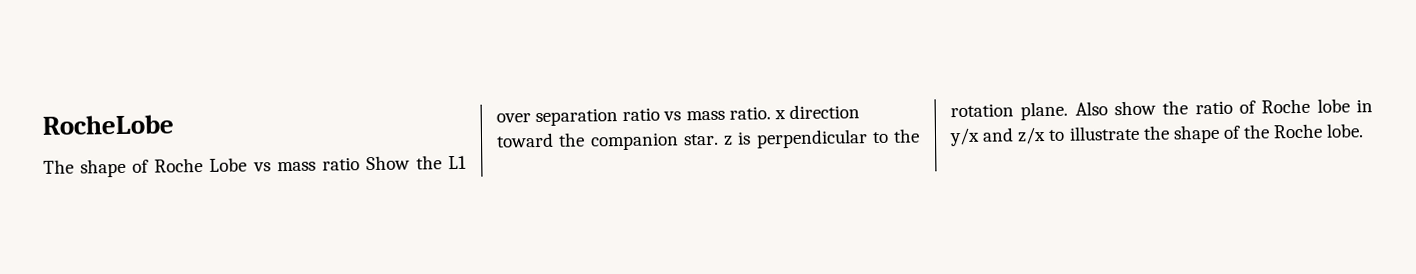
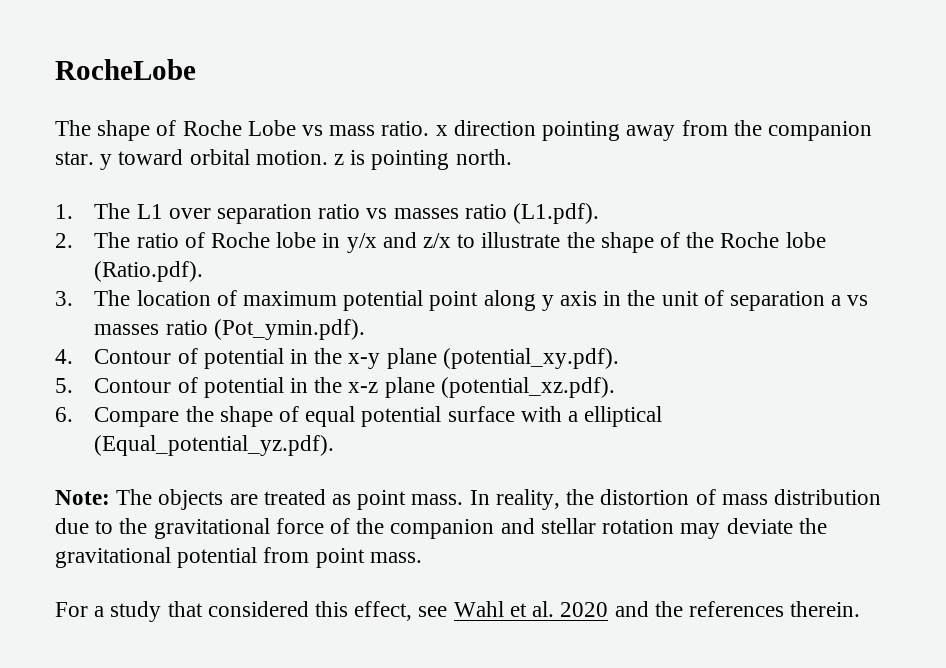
- The shape of Roche Lobe vs mass ratio Show the L1 over separation ratio vs mass ratio. x direction toward the companion star. z is perpendicular to the rotation plane. Also show the ratio of Roche lobe in y/x and z/x to illustrate the shape of the Roche lobe.
+ The shape of Roche Lobe vs mass ratio. x direction pointing away from the companion star. y toward orbital motion. z is pointing north.
+ 1. The L1 over separation ratio vs masses ratio (L1.pdf).
+ 2. The ratio of Roche lobe in y/x and z/x to illustrate the shape of the Roche lobe (Ratio.pdf).
+ 3. The location of maximum potential point along y axis in the unit of separation a vs masses ratio (Pot_ymin.pdf).
+ 4. Contour of potential in the x-y plane (potential_xy.pdf).
+ 5. Contour of potential in the x-z plane (potential_xz.pdf).
+ 6. Compare the shape of equal potential surface with a elliptical (Equal_potential_yz.pdf).
+ Note: The objects are treated as point mass. In reality, the distortion of mass distribution due to the gravitational force of the companion and stellar rotation may deviate the gravitational potential from point mass.
+ For a study that considered this effect, see Wahl et al. 2020 and the references therein.

